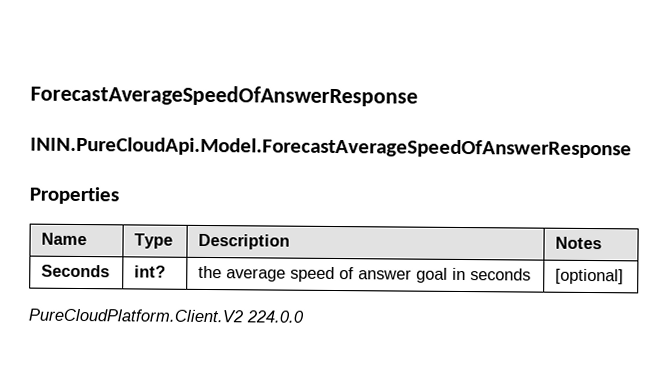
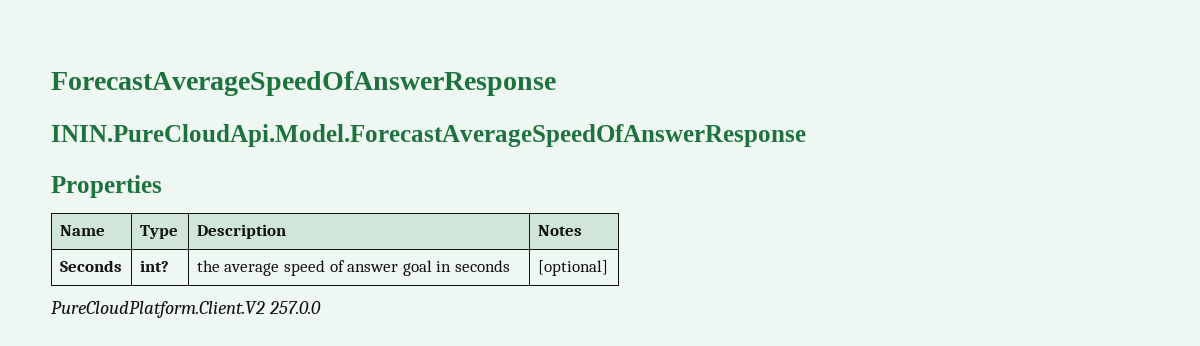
- PureCloudPlatform.Client.V2 224.0.0
+ PureCloudPlatform.Client.V2 257.0.0

